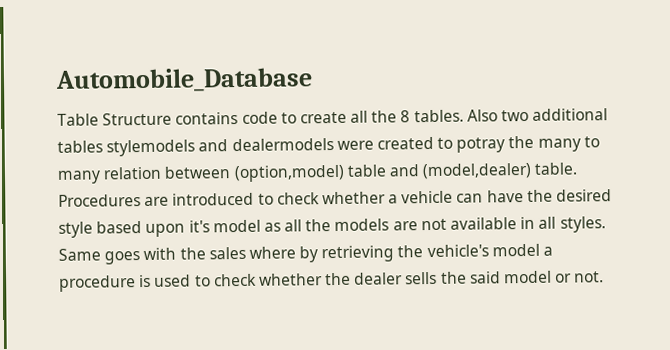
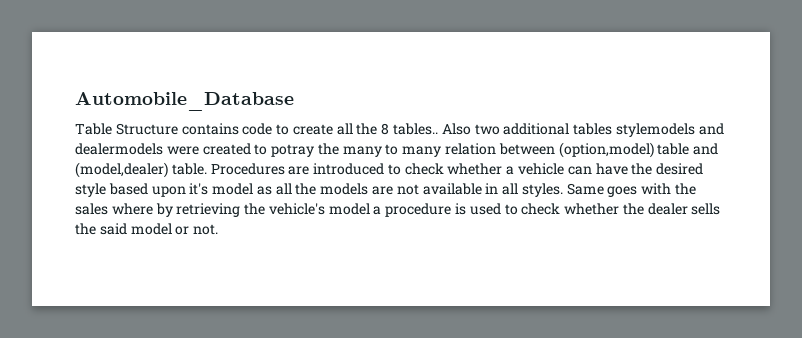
- Table Structure contains code to create all the 8 tables.
+ Table Structure contains code to create all the 8 tables..

